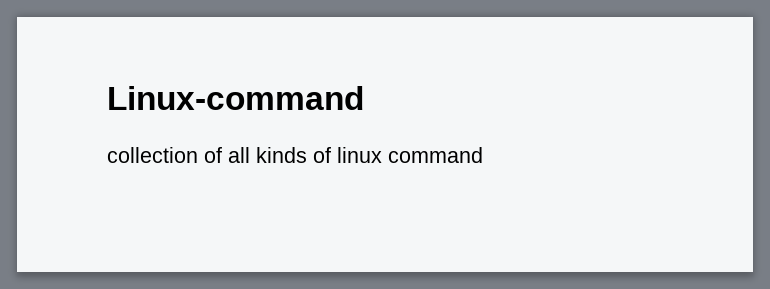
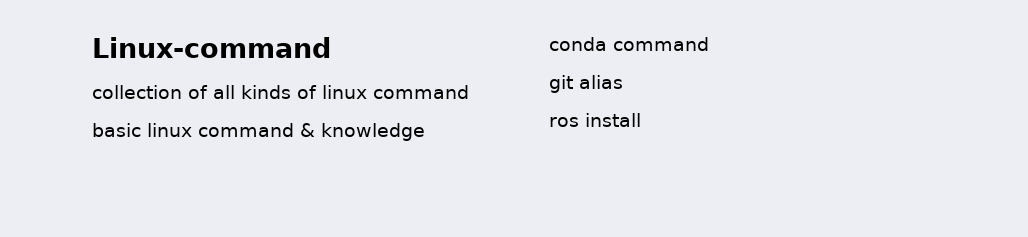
+ basic linux command & knowledge
+ conda command
+ git alias
+ ros install

